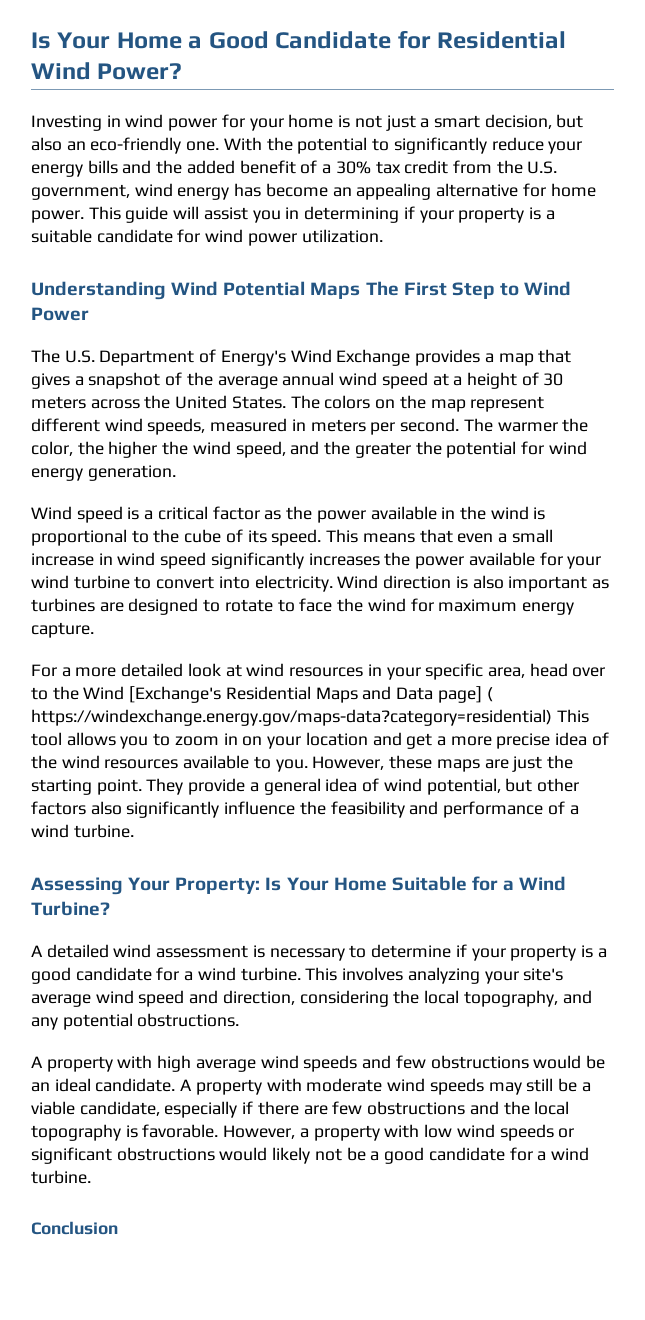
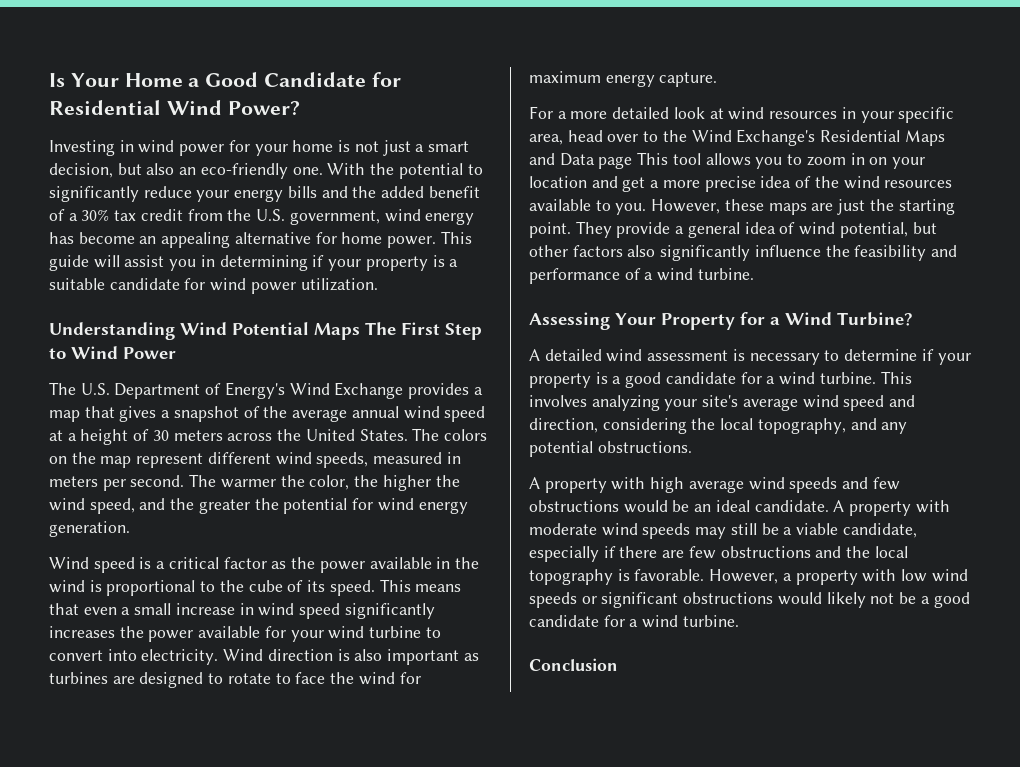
- For a more detailed look at wind resources in your specific area, head over to the Wind [Exchange's Residential Maps and Data page] ( https://windexchange.energy.gov/maps-data?category=residential) This tool allows you to zoom in on your location and get a more precise idea of the wind resources available to you.
+ For a more detailed look at wind resources in your specific area, head over to the Wind Exchange's Residential Maps and Data page This tool allows you to zoom in on your location and get a more precise idea of the wind resources available to you.
- Assessing Your Property: Is Your Home Suitable for a Wind Turbine?
+ Assessing Your Property for a Wind Turbine?

